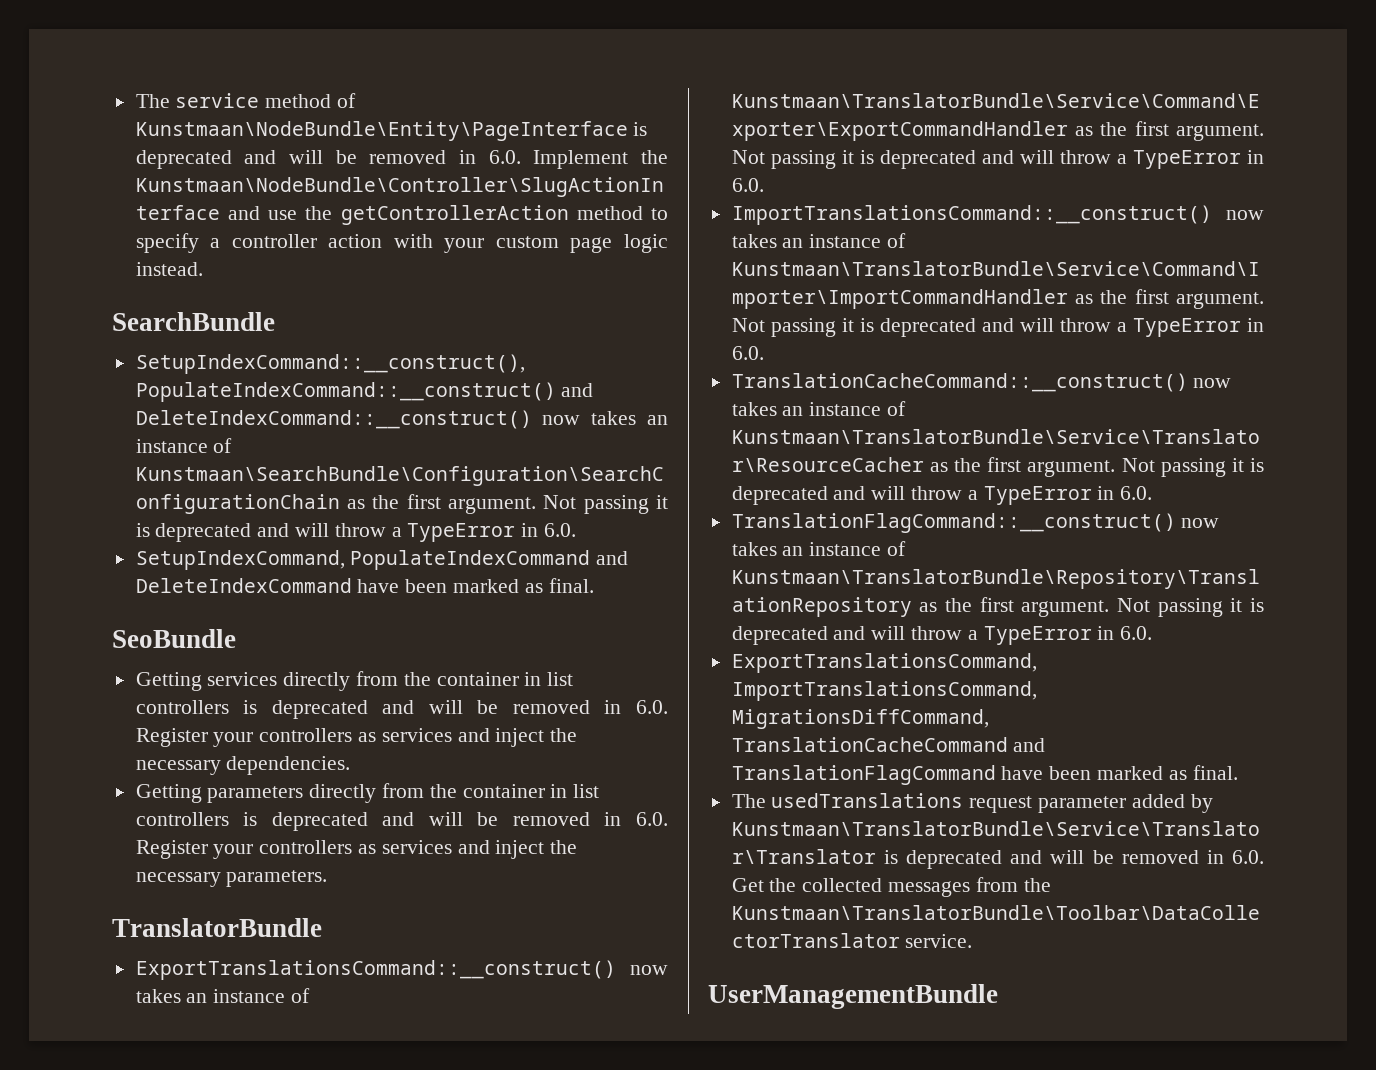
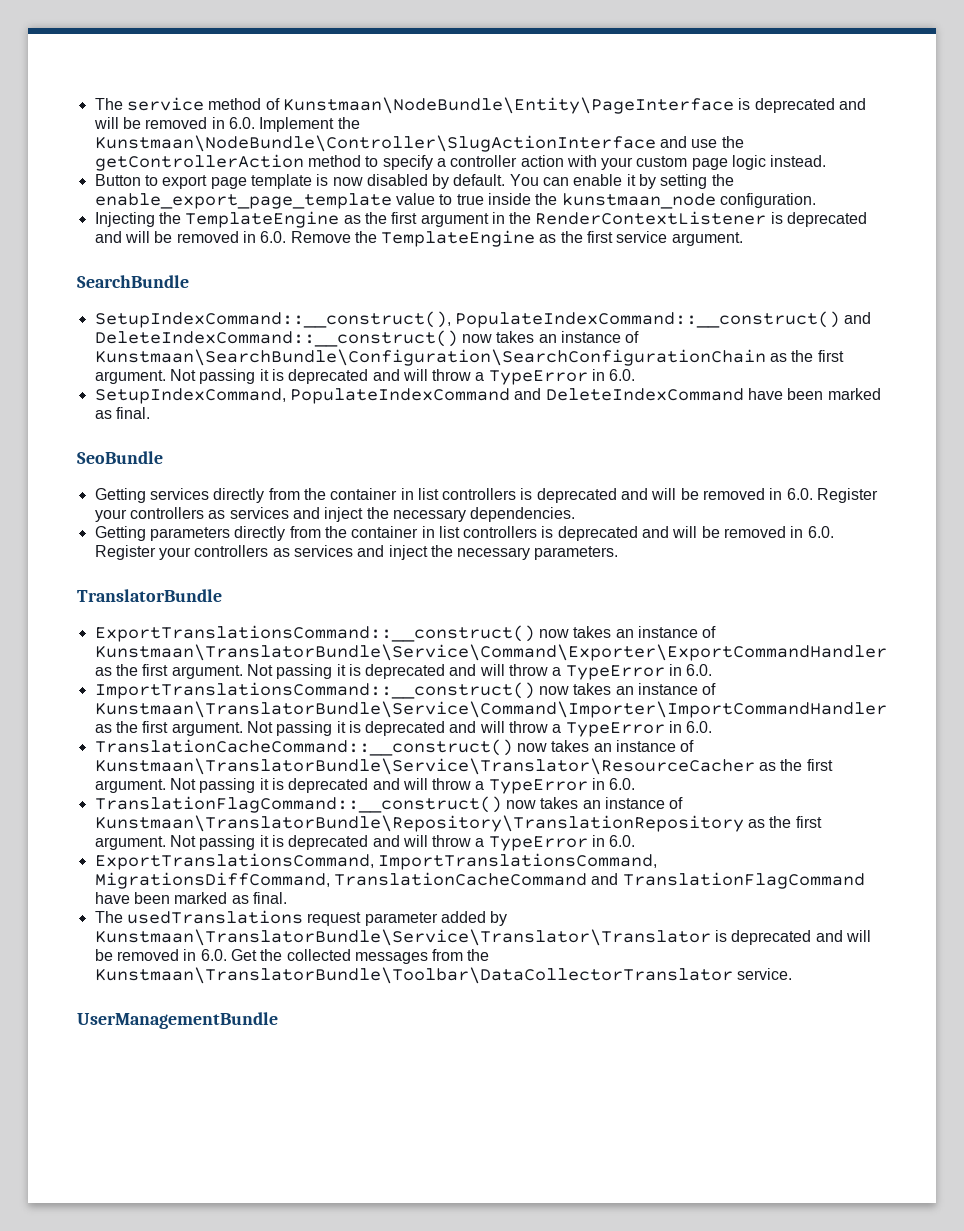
+ Button to export page template is now disabled by default. You can enable it by setting the enable_export_page_template value to true inside the kunstmaan_node configuration.
+ Injecting the TemplateEngine as the first argument in the RenderContextListener is deprecated and will be removed in 6.0. Remove the TemplateEngine as the first service argument.

